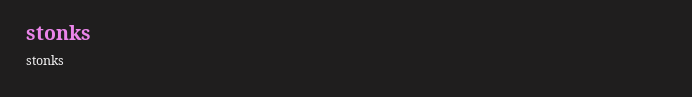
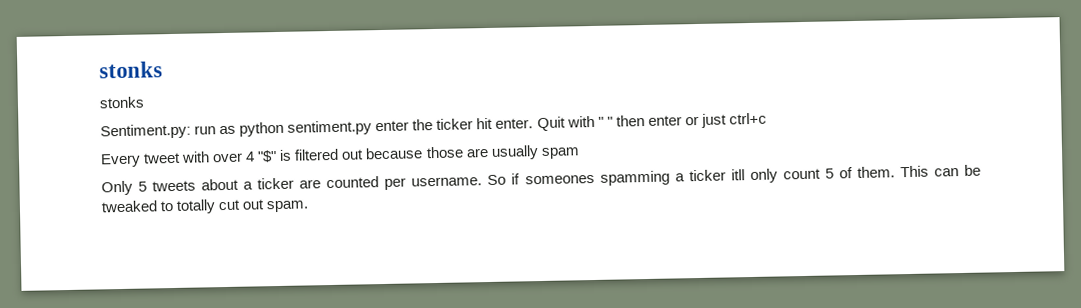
+ Sentiment.py: run as python sentiment.py enter the ticker hit enter. Quit with " " then enter or just ctrl+c
+ Every tweet with over 4 "$" is filtered out because those are usually spam
+ Only 5 tweets about a ticker are counted per username. So if someones spamming a ticker itll only count 5 of them. This can be tweaked to totally cut out spam.

